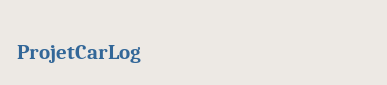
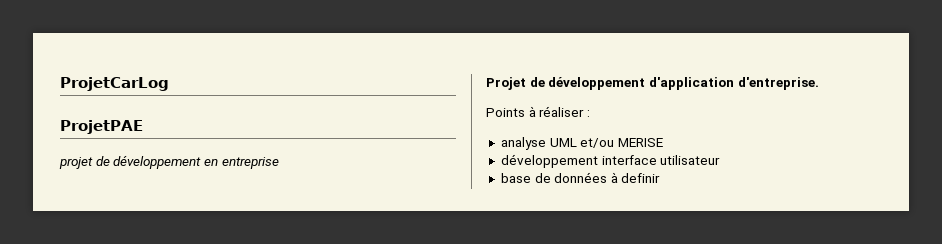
+ ProjetPAE
+ projet de développement en entreprise
+ Projet de développement d'application d'entreprise.
+ Points à réaliser :
+ analyse UML et/ou MERISE
+ développement interface utilisateur
+ base de données à definir

